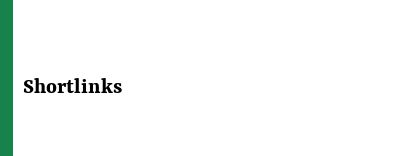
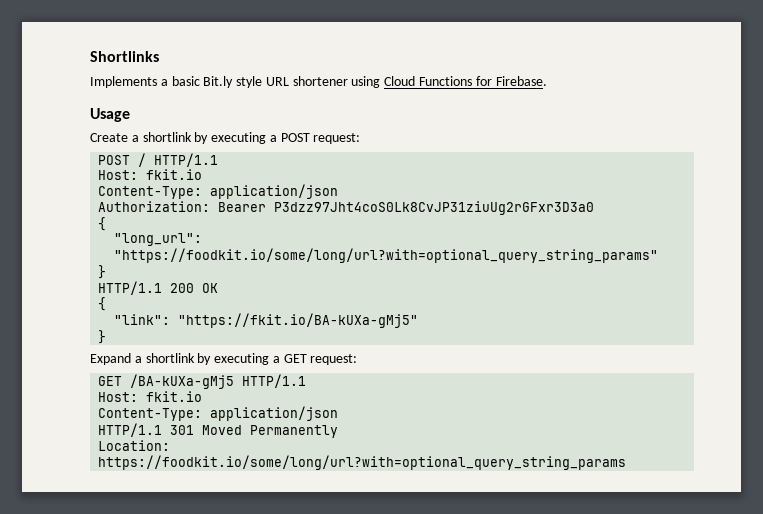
+ Implements a basic Bit.ly style URL shortener using Cloud Functions for Firebase.
+ Usage
+ Create a shortlink by executing a POST request:
+ POST / HTTP/1.1
+ Host: fkit.io
+ Content-Type: application/json
+ Authorization: Bearer P3dzz97Jht4coS0Lk8CvJP31ziuUg2rGFxr3D3a0
+ {
+ "long_url": "https://foodkit.io/some/long/url?with=optional_query_string_params"
+ }
+ HTTP/1.1 200 OK
+ {
+ "link": "https://fkit.io/BA-kUXa-gMj5"
+ }
+ Expand a shortlink by executing a GET request:
+ GET /BA-kUXa-gMj5 HTTP/1.1
+ Host: fkit.io
+ Content-Type: application/json
+ HTTP/1.1 301 Moved Permanently
+ Location: https://foodkit.io/some/long/url?with=optional_query_string_params

